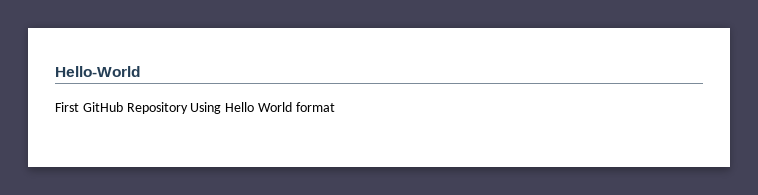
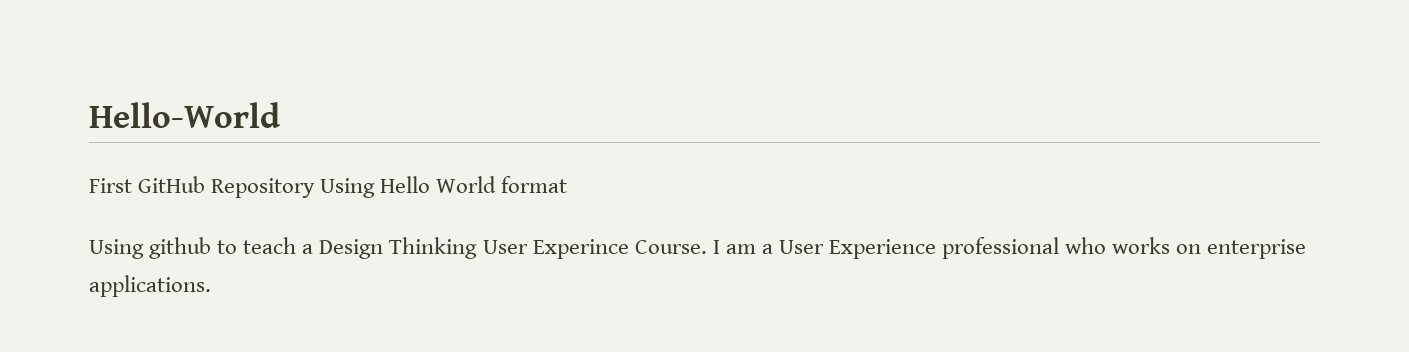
+ Using github to teach a Design Thinking User Experince Course. I am a User Experience professional who works on enterprise applications.

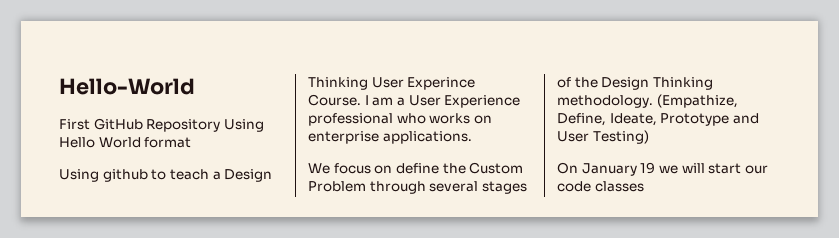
+ We focus on define the Custom Problem through several stages of the Design Thinking methodology. (Empathize, Define, Ideate, Prototype and User Testing)
+ On January 19 we will start our code classes

